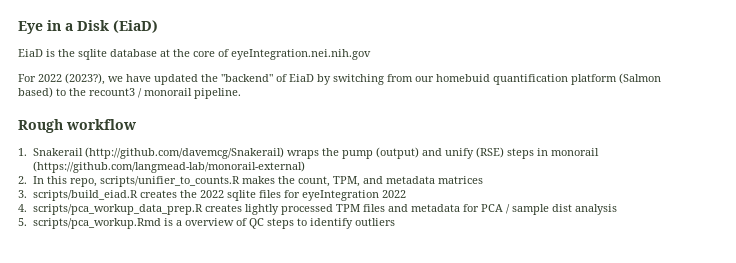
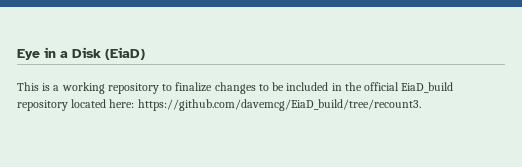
- EiaD is the sqlite database at the core of eyeIntegration.nei.nih.gov
- For 2022 (2023?), we have updated the "backend" of EiaD by switching from our homebuid quantification platform (Salmon based) to the recount3 / monorail pipeline.
- Rough workflow
- 1. Snakerail (http://github.com/davemcg/Snakerail) wraps the pump (output) and unify (RSE) steps in monorail (https://github.com/langmead-lab/monorail-external)
- 2. In this repo, scripts/unifier_to_counts.R makes the count, TPM, and metadata matrices
- 3. scripts/build_eiad.R creates the 2022 sqlite files for eyeIntegration 2022
- 4. scripts/pca_workup_data_prep.R creates lightly processed TPM files and metadata for PCA / sample dist analysis
- 5. scripts/pca_workup.Rmd is a overview of QC steps to identify outliers
+ This is a working repository to finalize changes to be included in the official EiaD_build repository located here: https://github.com/davemcg/EiaD_build/tree/recount3.

